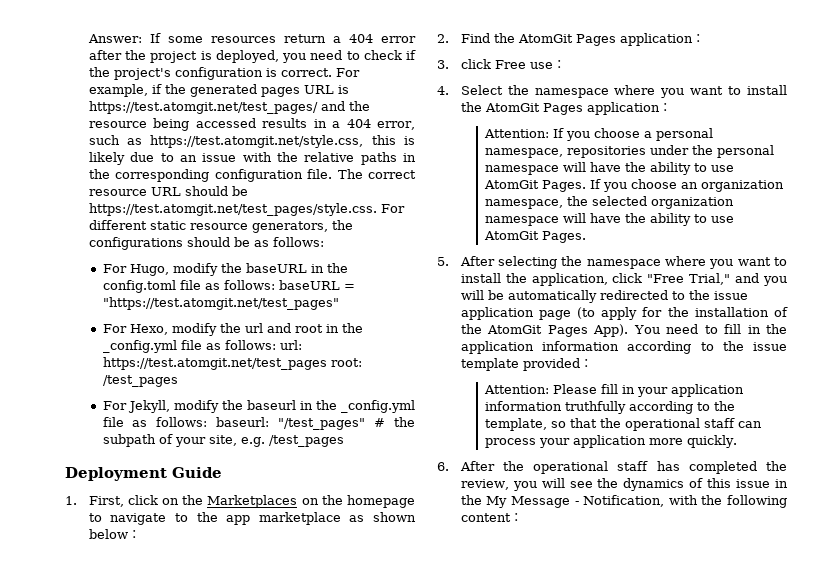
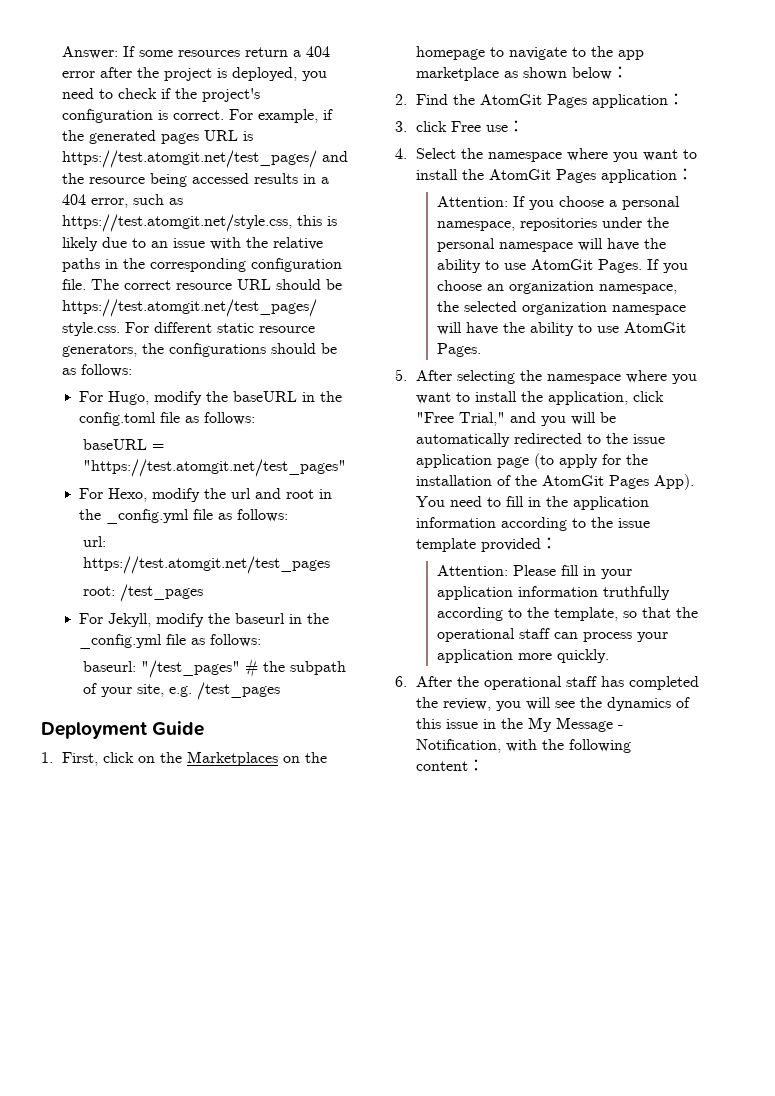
- For Hugo, modify the baseURL in the config.toml file as follows: baseURL = "https://test.atomgit.net/test_pages"
+ For Hugo, modify the baseURL in the config.toml file as follows:
+ baseURL = "https://test.atomgit.net/test_pages"
- For Hexo, modify the url and root in the _config.yml file as follows: url: https://test.atomgit.net/test_pages root: /test_pages
+ For Hexo, modify the url and root in the _config.yml file as follows:
+ url: https://test.atomgit.net/test_pages
+ root: /test_pages
- For Jekyll, modify the baseurl in the _config.yml file as follows: baseurl: "/test_pages" # the subpath of your site, e.g. /test_pages
+ For Jekyll, modify the baseurl in the _config.yml file as follows:
+ baseurl: "/test_pages" # the subpath of your site, e.g. /test_pages

